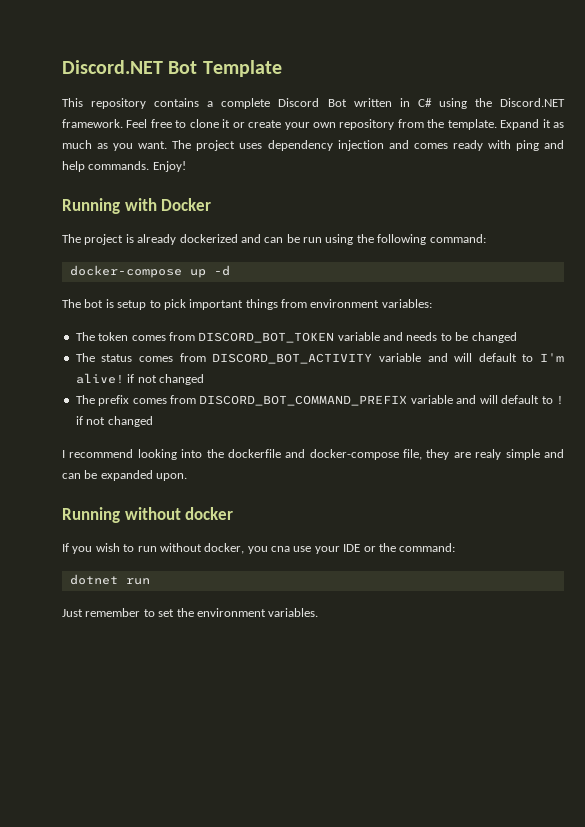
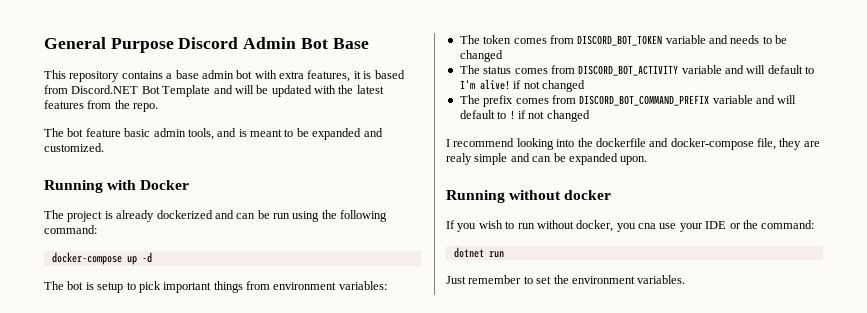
- Discord.NET Bot Template
- This repository contains a complete Discord Bot written in C# using the Discord.NET framework. Feel free to clone it or create your own repository from the template. Expand it as much as you want. The project uses dependency injection and comes ready with ping and help commands. Enjoy!
+ General Purpose Discord Admin Bot Base
+ This repository contains a base admin bot with extra features, it is based from Discord.NET Bot Template and will be updated with the latest features from the repo.
+ The bot feature basic admin tools, and is meant to be expanded and customized.

